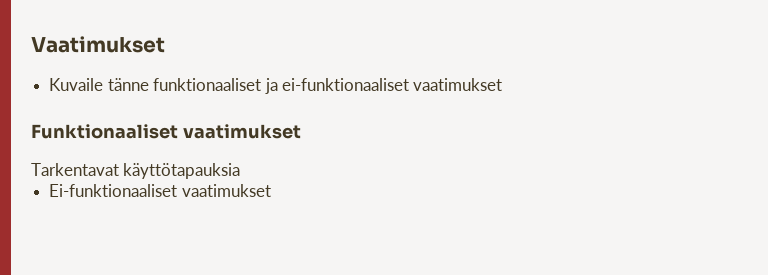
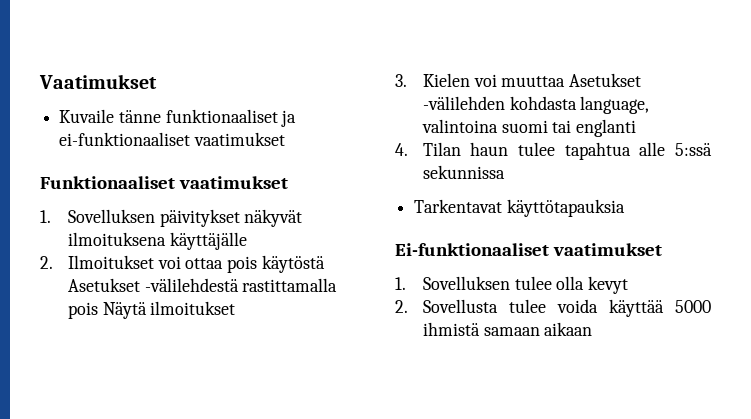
+ 1. Sovelluksen päivitykset näkyvät ilmoituksena käyttäjälle
+ 2. Ilmoitukset voi ottaa pois käytöstä Asetukset -välilehdestä rastittamalla pois Näytä ilmoitukset
+ 3. Kielen voi muuttaa Asetukset -välilehden kohdasta language, valintoina suomi tai englanti
+ 4. Tilan haun tulee tapahtua alle 5:ssä sekunnissa
  Tarkentavat käyttötapauksia
  Ei-funktionaaliset vaatimukset
+ 1. Sovelluksen tulee olla kevyt
+ 2. Sovellusta tulee voida käyttää 5000 ihmistä samaan aikaan

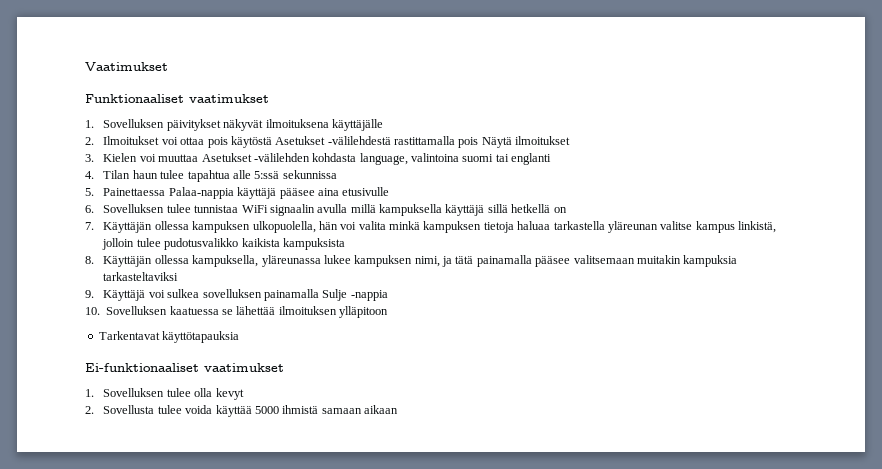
- Kuvaile tänne funktionaaliset ja ei-funktionaaliset vaatimukset
+ 5. Painettaessa Palaa-nappia käyttäjä pääsee aina etusivulle
+ 6. Sovelluksen tulee tunnistaa WiFi signaalin avulla millä kampuksella käyttäjä sillä hetkellä on
+ 7. Käyttäjän ollessa kampuksen ulkopuolella, hän voi valita minkä kampuksen tietoja haluaa tarkastella yläreunan valitse kampus linkistä, jolloin tulee pudotusvalikko kaikista kampuksista
+ 8. Käyttäjän ollessa kampuksella, yläreunassa lukee kampuksen nimi, ja tätä painamalla pääsee valitsemaan muitakin kampuksia tarkasteltaviksi
+ 9. Käyttäjä voi sulkea sovelluksen painamalla Sulje -nappia
+ 10. Sovelluksen kaatuessa se lähettää ilmoituksen ylläpitoon

